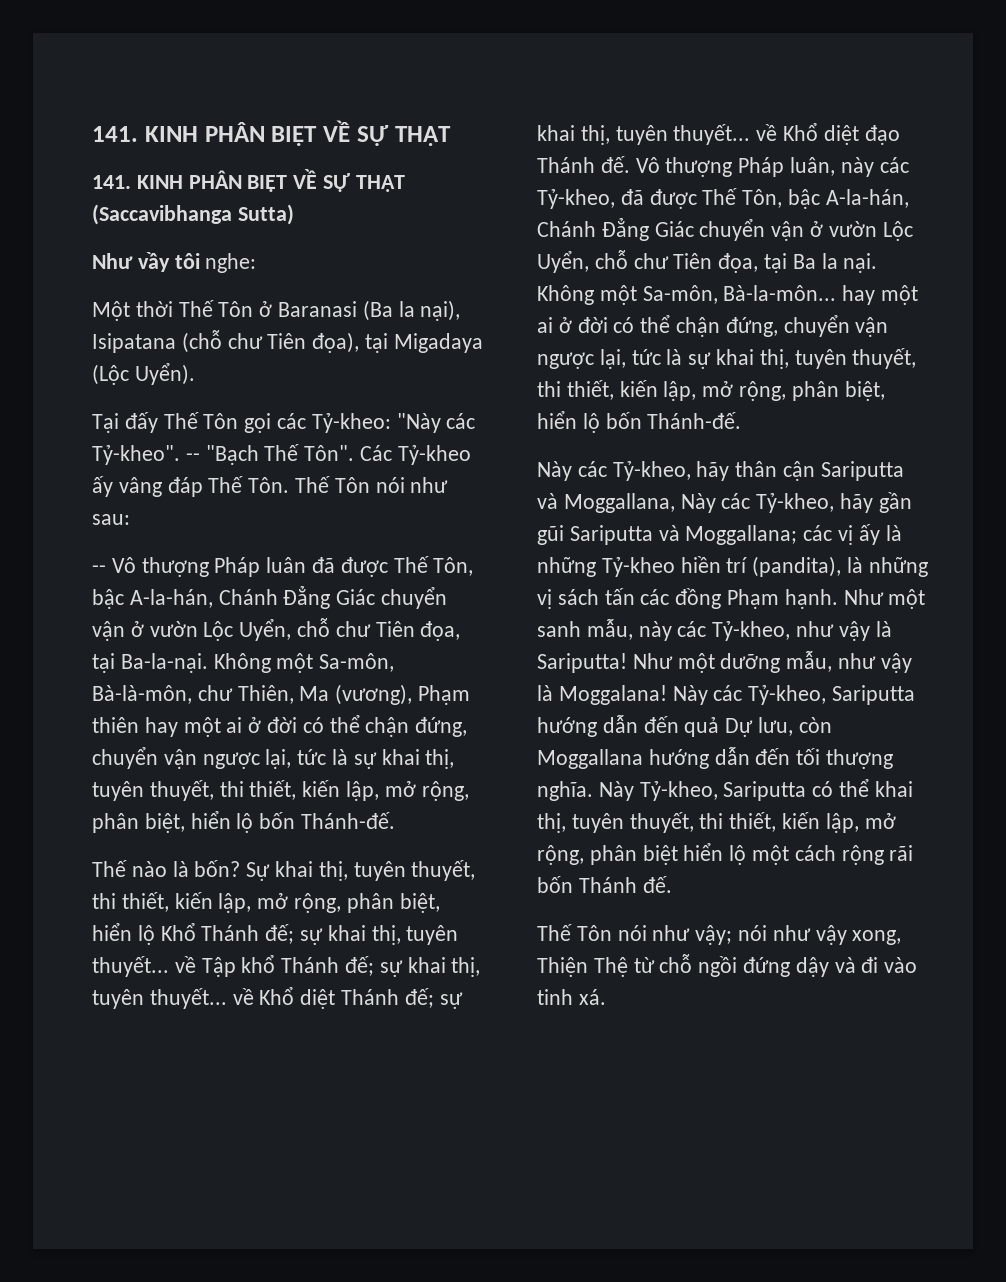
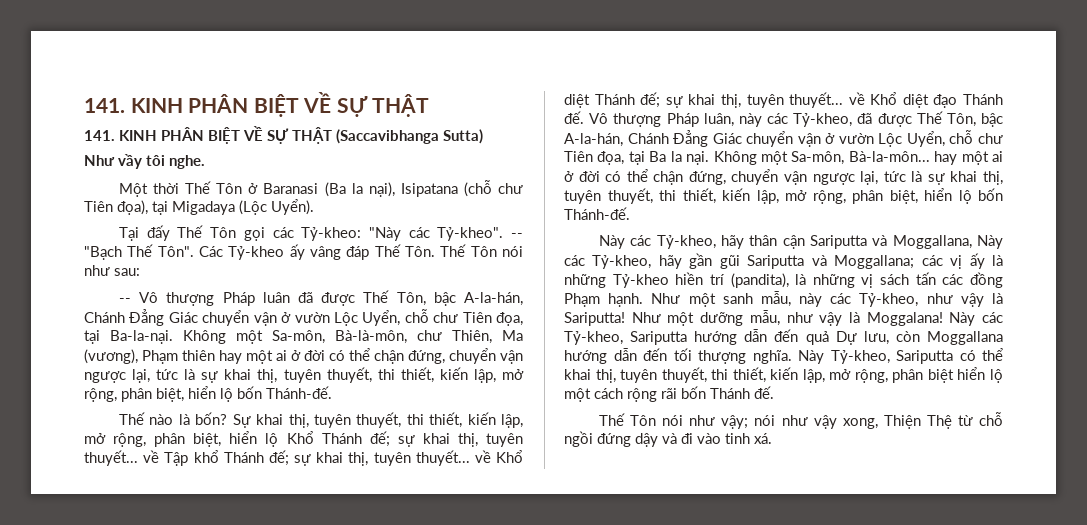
- Như vầy tôi nghe:
+ Như vầy tôi nghe.

